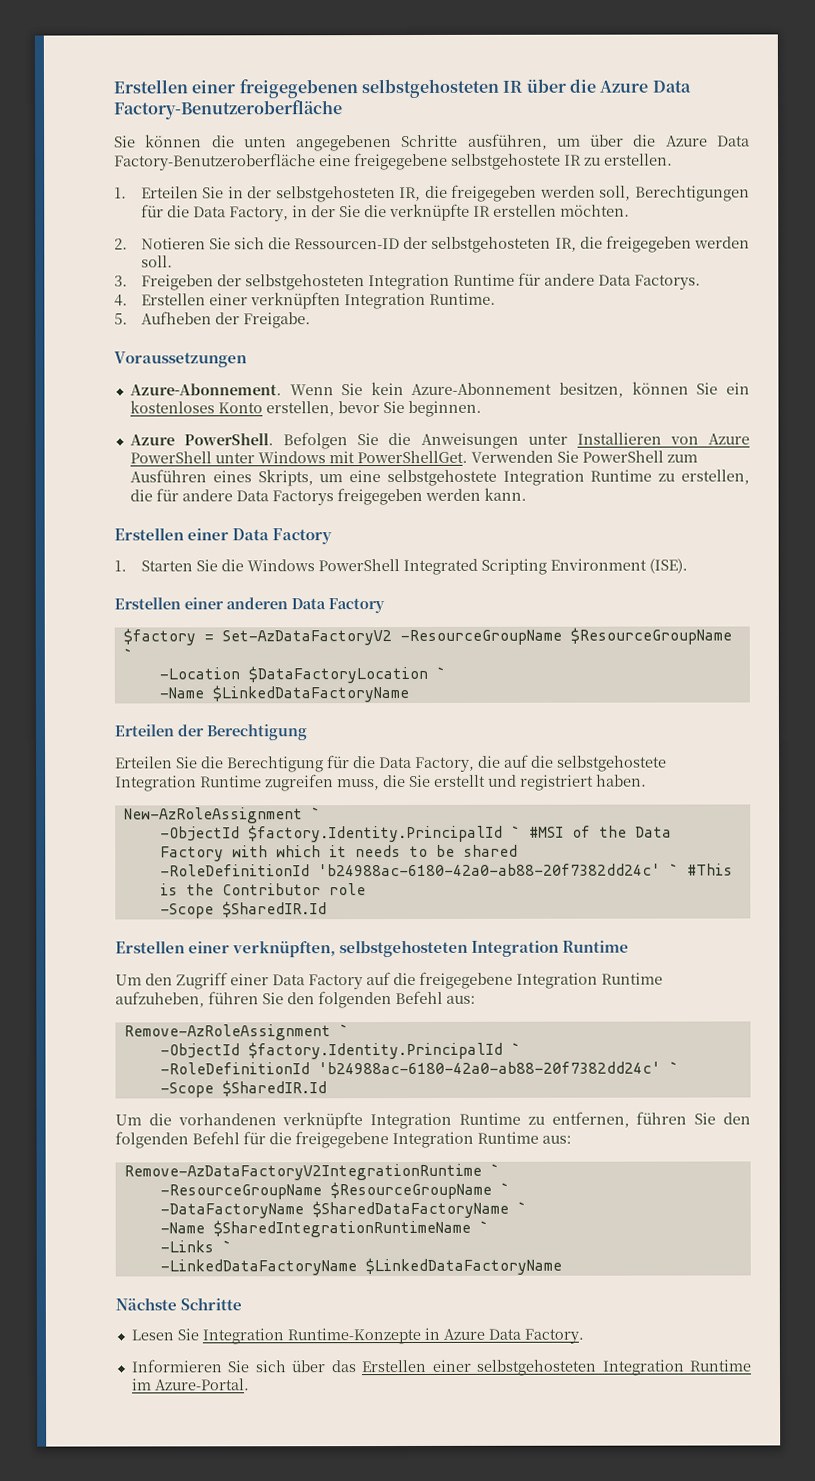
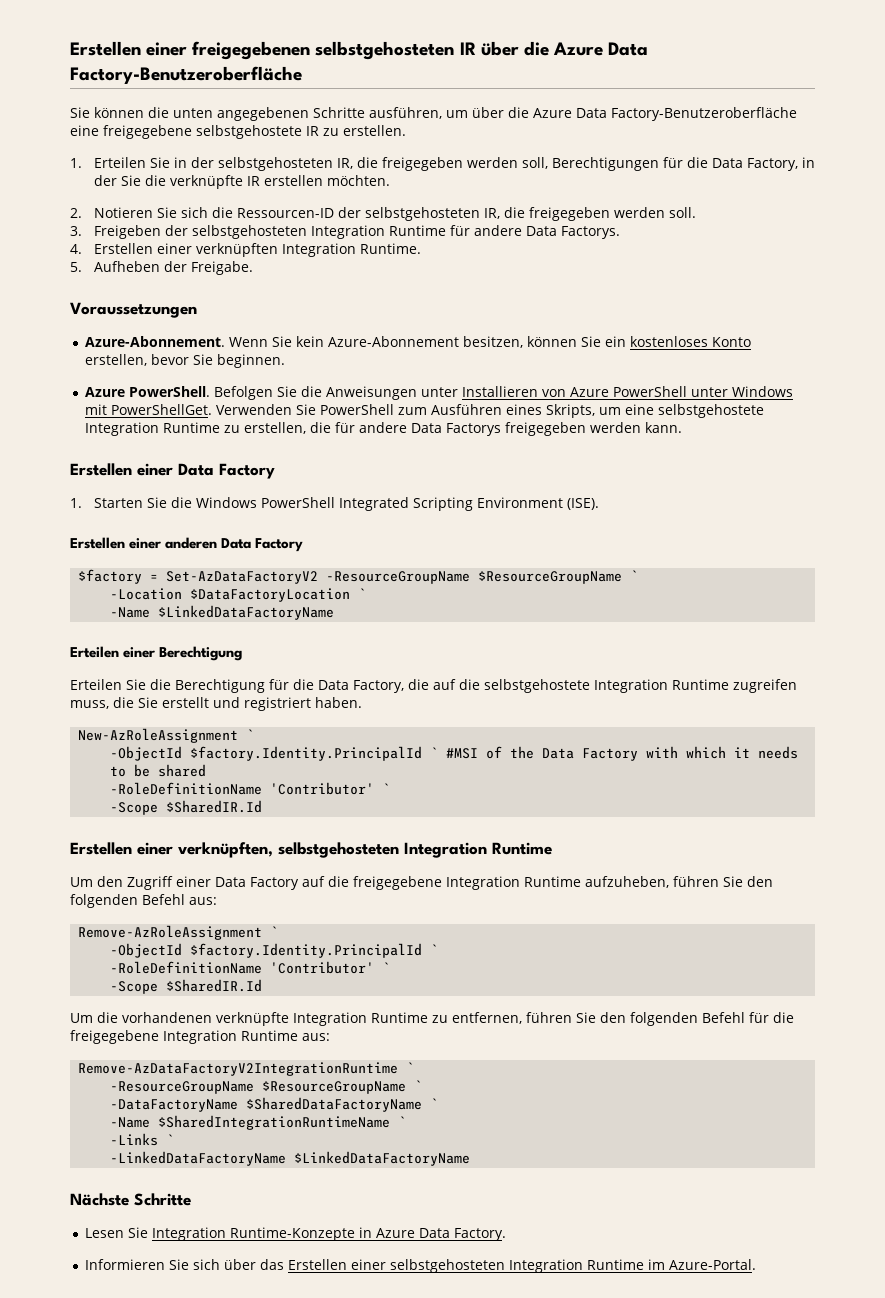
- Erteilen der Berechtigung
+ Erteilen einer Berechtigung
  -ObjectId $factory.Identity.PrincipalId ` #MSI of the Data Factory with which it needs to be shared
- -RoleDefinitionId 'b24988ac-6180-42a0-ab88-20f7382dd24c' ` #This is the Contributor role
+ -RoleDefinitionName 'Contributor' `
  Remove-AzRoleAssignment `
  -ObjectId $factory.Identity.PrincipalId `
- -RoleDefinitionId 'b24988ac-6180-42a0-ab88-20f7382dd24c' `
+ -RoleDefinitionName 'Contributor' `

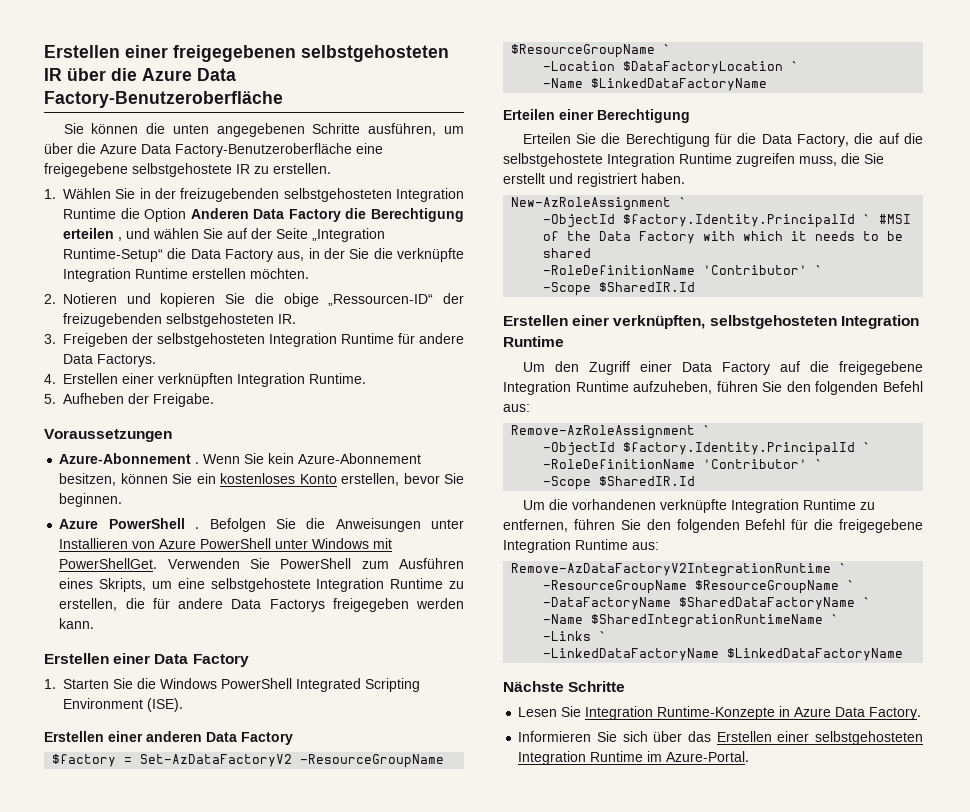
- 1. Erteilen Sie in der selbstgehosteten IR, die freigegeben werden soll, Berechtigungen für die Data Factory, in der Sie die verknüpfte IR erstellen möchten.
+ 1. Wählen Sie in der freizugebenden selbstgehosteten Integration Runtime die Option Anderen Data Factory die Berechtigung erteilen , und wählen Sie auf der Seite „Integration Runtime-Setup“ die Data Factory aus, in der Sie die verknüpfte Integration Runtime erstellen möchten.
- 2. Notieren Sie sich die Ressourcen-ID der selbstgehosteten IR, die freigegeben werden soll.
+ 2. Notieren und kopieren Sie die obige „Ressourcen-ID“ der freizugebenden selbstgehosteten IR.
- Azure-Abonnement.
+ Azure-Abonnement .
- Azure PowerShell.
+ Azure PowerShell .

